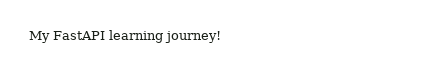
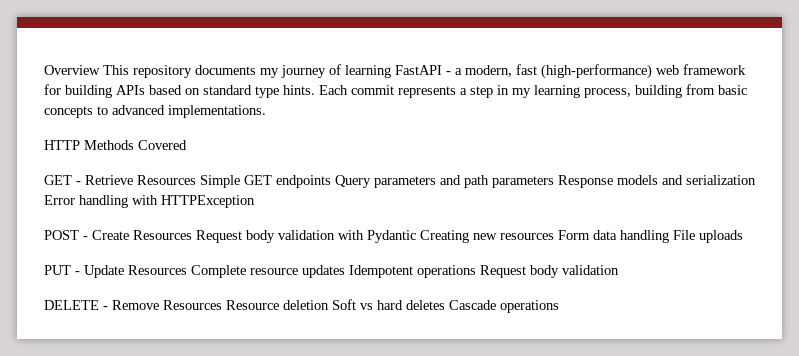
- My FastAPI learning journey!
+ Overview This repository documents my journey of learning FastAPI - a modern, fast (high-performance) web framework for building APIs based on standard type hints. Each commit represents a step in my learning process, building from basic concepts to advanced implementations.
+ HTTP Methods Covered
+ GET - Retrieve Resources Simple GET endpoints Query parameters and path parameters Response models and serialization Error handling with HTTPException
+ POST - Create Resources Request body validation with Pydantic Creating new resources Form data handling File uploads
+ PUT - Update Resources Complete resource updates Idempotent operations Request body validation
+ DELETE - Remove Resources Resource deletion Soft vs hard deletes Cascade operations

